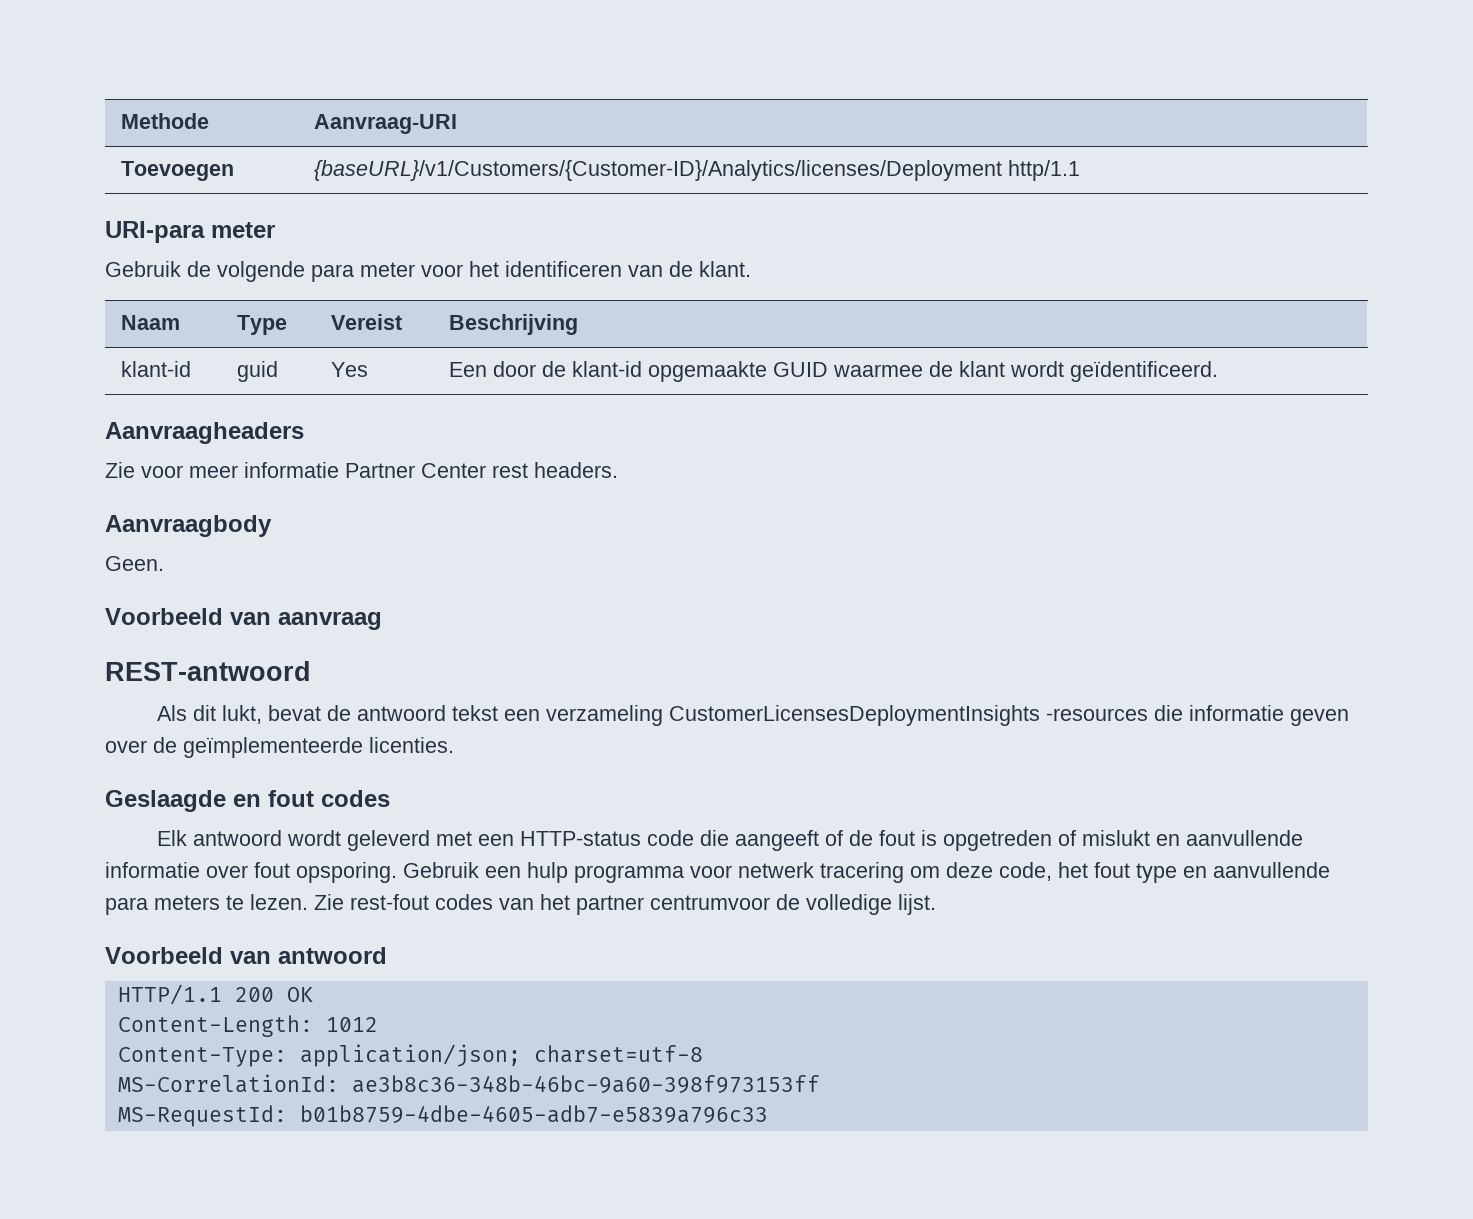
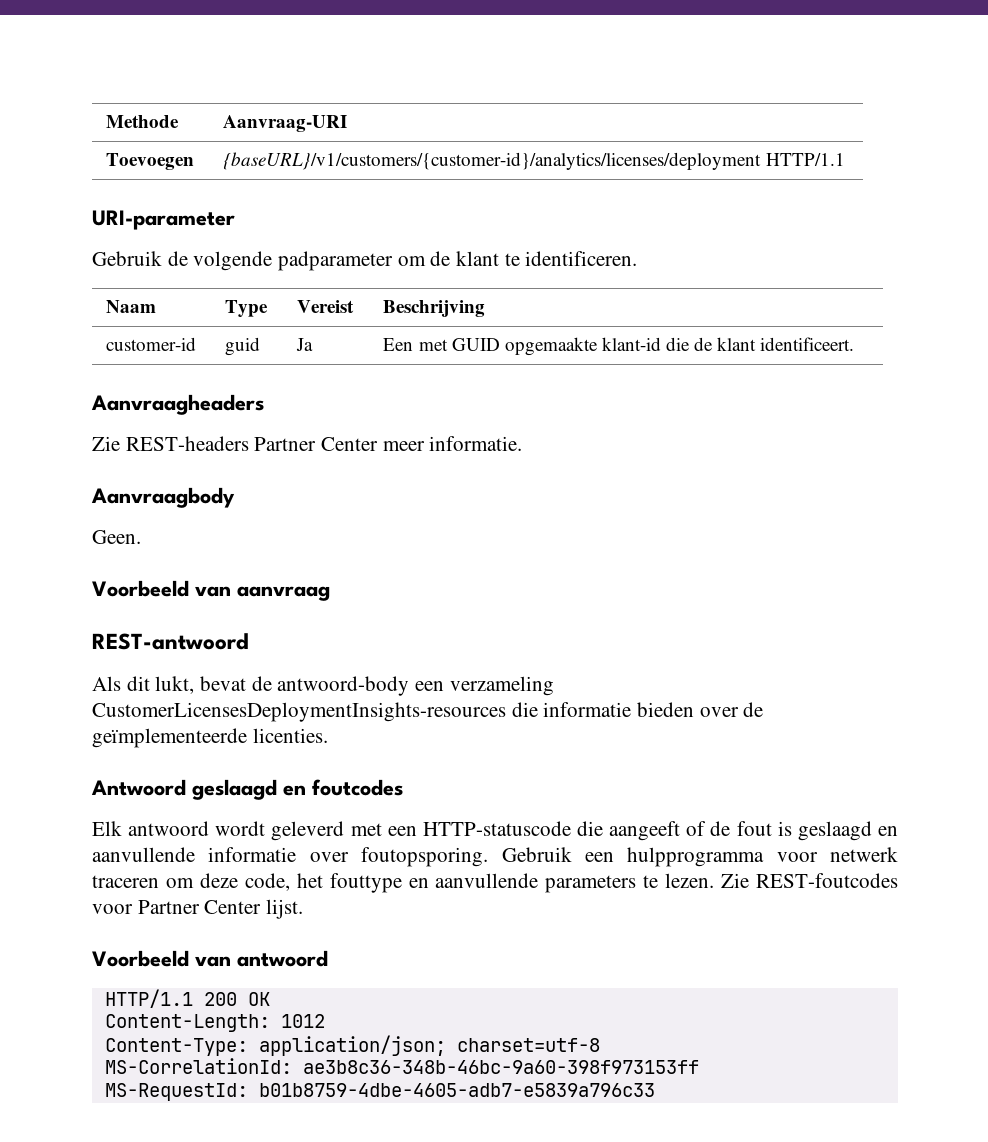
- Toevoegen | {baseURL}/v1/Customers/{Customer-ID}/Analytics/licenses/Deployment http/1.1
- URI-para meter
+ Toevoegen | {baseURL}/v1/customers/{customer-id}/analytics/licenses/deployment HTTP/1.1
+ URI-parameter
- Gebruik de volgende para meter voor het identificeren van de klant.
+ Gebruik de volgende padparameter om de klant te identificeren.
- klant-id | guid | Yes | Een door de klant-id opgemaakte GUID waarmee de klant wordt geïdentificeerd.
+ customer-id | guid | Ja | Een met GUID opgemaakte klant-id die de klant identificeert.
  Aanvraagheaders
- Zie voor meer informatie Partner Center rest headers.
+ Zie REST-headers Partner Center meer informatie.
- Als dit lukt, bevat de antwoord tekst een verzameling CustomerLicensesDeploymentInsights -resources die informatie geven over de geïmplementeerde licenties.
+ Als dit lukt, bevat de antwoord-body een verzameling CustomerLicensesDeploymentInsights-resources die informatie bieden over de geïmplementeerde licenties.
- Geslaagde en fout codes
+ Antwoord geslaagd en foutcodes
- Elk antwoord wordt geleverd met een HTTP-status code die aangeeft of de fout is opgetreden of mislukt en aanvullende informatie over fout opsporing. Gebruik een hulp programma voor netwerk tracering om deze code, het fout type en aanvullende para meters te lezen. Zie rest-fout codes van het partner centrumvoor de volledige lijst.
+ Elk antwoord wordt geleverd met een HTTP-statuscode die aangeeft of de fout is geslaagd en aanvullende informatie over foutopsporing. Gebruik een hulpprogramma voor netwerk traceren om deze code, het fouttype en aanvullende parameters te lezen. Zie REST-foutcodes voor Partner Center lijst.

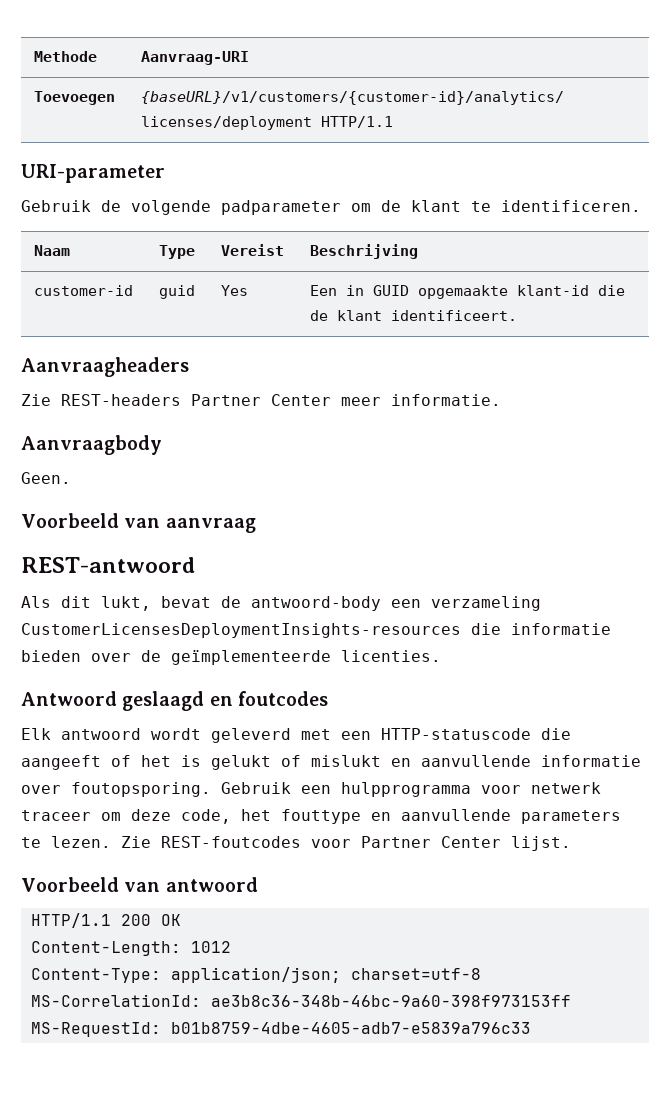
- customer-id | guid | Ja | Een met GUID opgemaakte klant-id die de klant identificeert.
+ customer-id | guid | Yes | Een in GUID opgemaakte klant-id die de klant identificeert.
- Elk antwoord wordt geleverd met een HTTP-statuscode die aangeeft of de fout is geslaagd en aanvullende informatie over foutopsporing.
+ Elk antwoord wordt geleverd met een HTTP-statuscode die aangeeft of het is gelukt of mislukt en aanvullende informatie over foutopsporing.
- Gebruik een hulpprogramma voor netwerk traceren om deze code, het fouttype en aanvullende parameters te lezen.
+ Gebruik een hulpprogramma voor netwerk traceer om deze code, het fouttype en aanvullende parameters te lezen.

